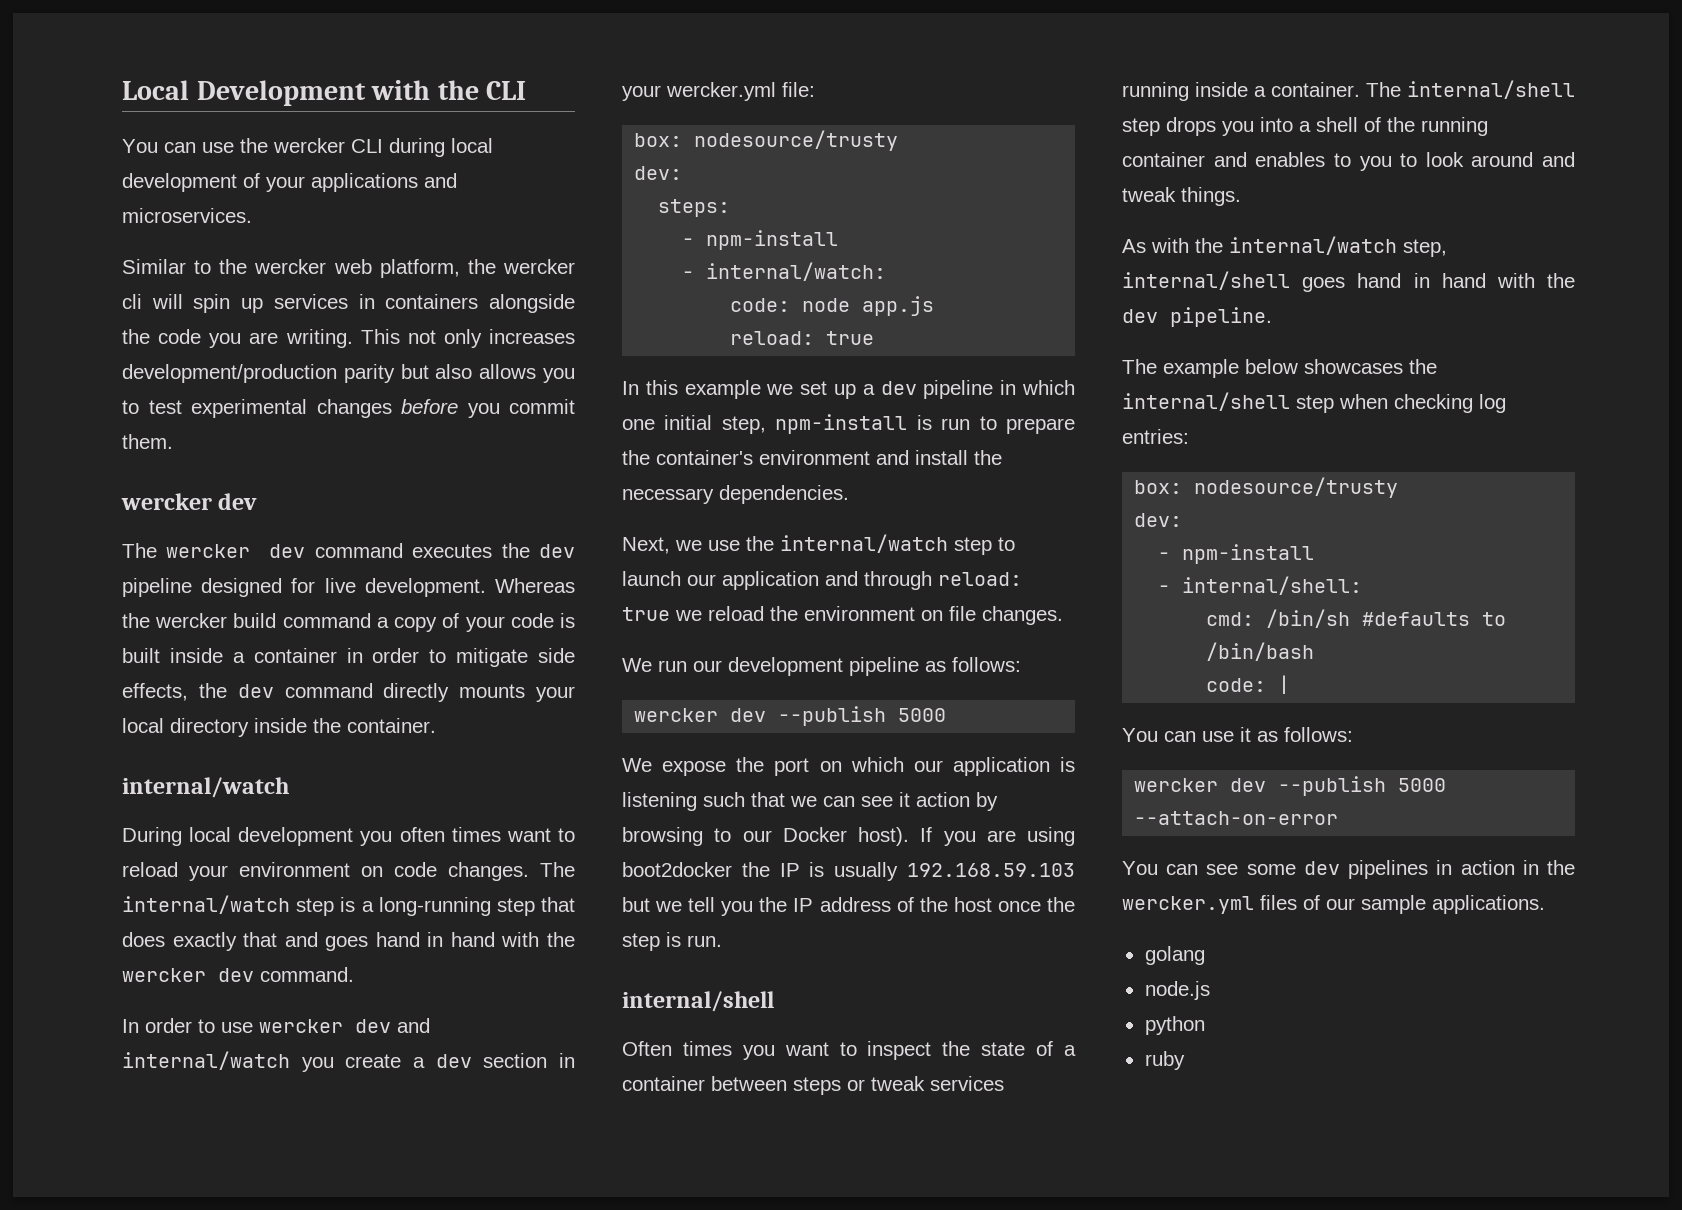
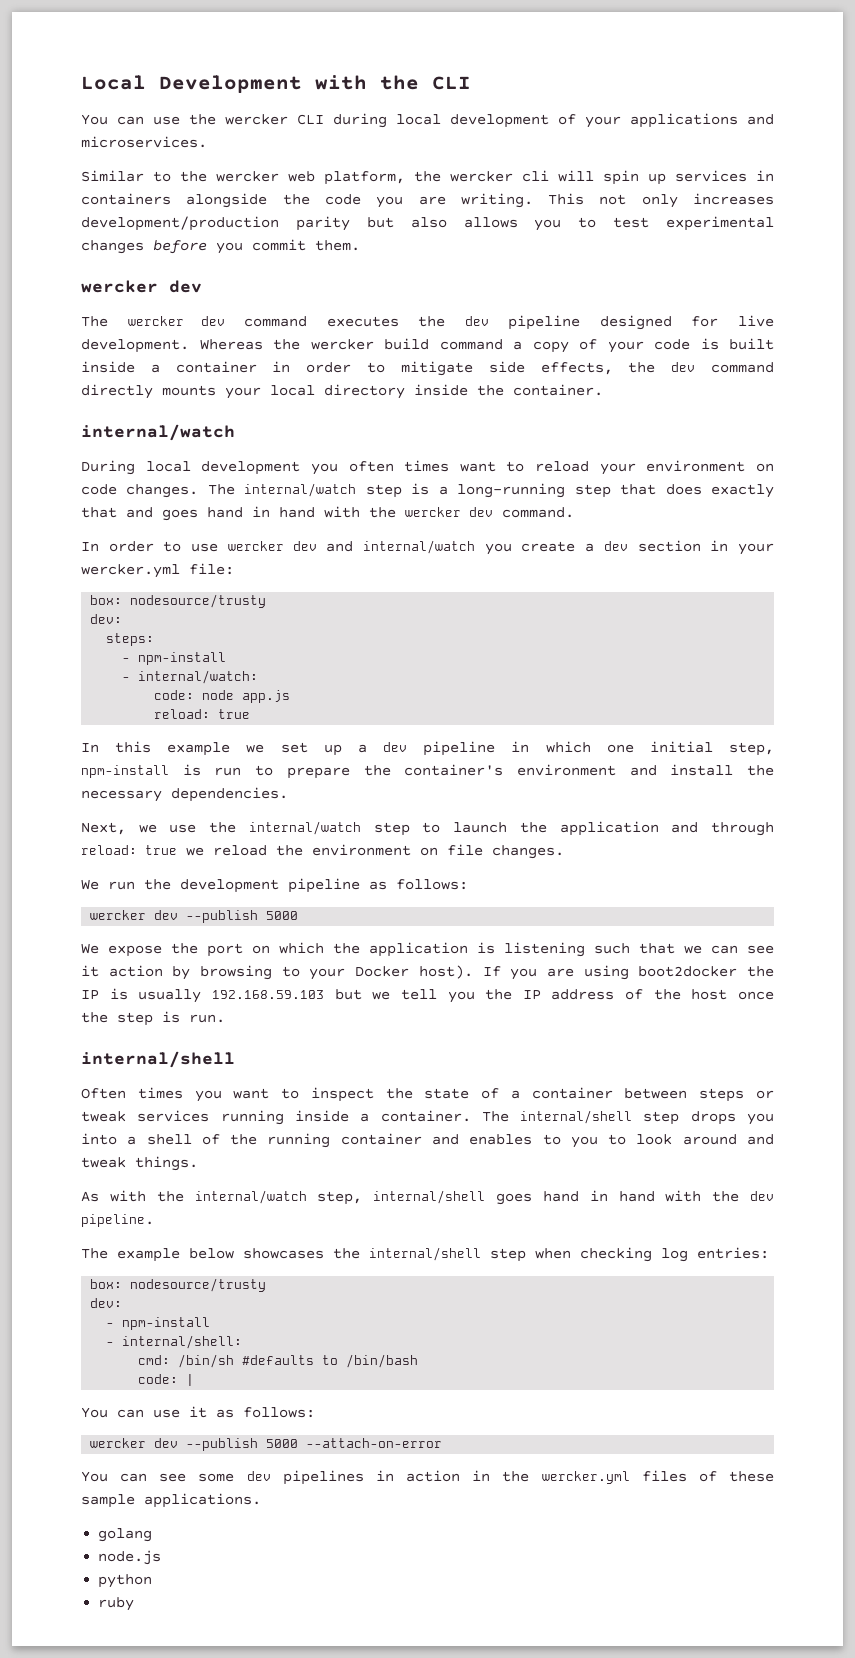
- Next, we use the internal/watch step to launch our application and through reload: true we reload the environment on file changes.
+ Next, we use the internal/watch step to launch the application and through reload: true we reload the environment on file changes.
- We run our development pipeline as follows:
+ We run the development pipeline as follows:
- We expose the port on which our application is listening such that we can see it action by browsing to our Docker host).
+ We expose the port on which the application is listening such that we can see it action by browsing to your Docker host).
- You can see some dev pipelines in action in the wercker.yml files of our sample applications.
+ You can see some dev pipelines in action in the wercker.yml files of these sample applications.

